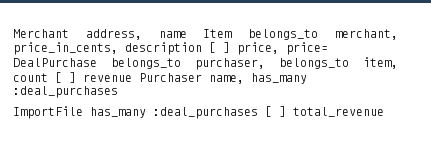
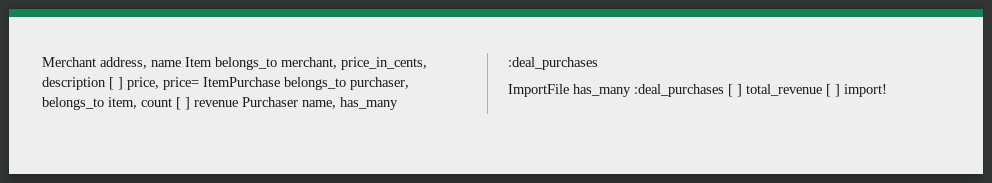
- Merchant address, name Item belongs_to merchant, price_in_cents, description [ ] price, price= DealPurchase belongs_to purchaser, belongs_to item, count [ ] revenue Purchaser name, has_many :deal_purchases
+ Merchant address, name Item belongs_to merchant, price_in_cents, description [ ] price, price= ItemPurchase belongs_to purchaser, belongs_to item, count [ ] revenue Purchaser name, has_many :deal_purchases
- ImportFile has_many :deal_purchases [ ] total_revenue
+ ImportFile has_many :deal_purchases [ ] total_revenue [ ] import!

